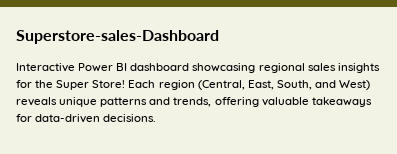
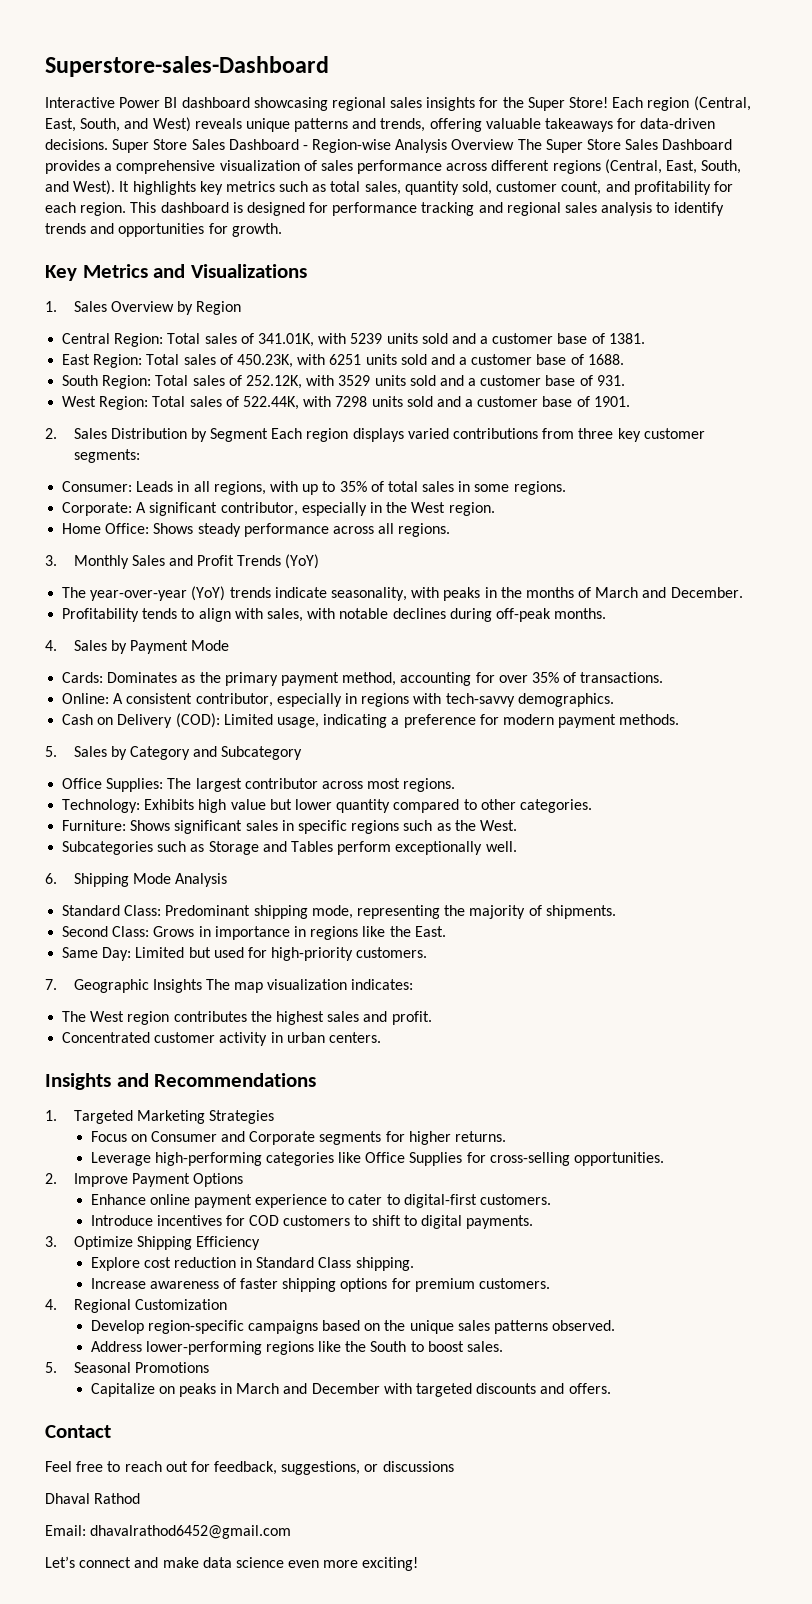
+ Super Store Sales Dashboard - Region-wise Analysis Overview The Super Store Sales Dashboard provides a comprehensive visualization of sales performance across different regions (Central, East, South, and West). It highlights key metrics such as total sales, quantity sold, customer count, and profitability for each region. This dashboard is designed for performance tracking and regional sales analysis to identify trends and opportunities for growth.
+ Key Metrics and Visualizations
+ 1. Sales Overview by Region
+ Central Region: Total sales of 341.01K, with 5239 units sold and a customer base of 1381.
+ East Region: Total sales of 450.23K, with 6251 units sold and a customer base of 1688.
+ South Region: Total sales of 252.12K, with 3529 units sold and a customer base of 931.
+ West Region: Total sales of 522.44K, with 7298 units sold and a customer base of 1901.
+ 2. Sales Distribution by Segment Each region displays varied contributions from three key customer segments:
+ Consumer: Leads in all regions, with up to 35% of total sales in some regions.
+ Corporate: A significant contributor, especially in the West region.
+ Home Office: Shows steady performance across all regions.
+ 3. Monthly Sales and Profit Trends (YoY)
+ The year-over-year (YoY) trends indicate seasonality, with peaks in the months of March and December.
+ Profitability tends to align with sales, with notable declines during off-peak months.
+ 4. Sales by Payment Mode
+ Cards: Dominates as the primary payment method, accounting for over 35% of transactions.
+ Online: A consistent contributor, especially in regions with tech-savvy demographics.
+ Cash on Delivery (COD): Limited usage, indicating a preference for modern payment methods.
+ 5. Sales by Category and Subcategory
+ Office Supplies: The largest contributor across most regions.
+ Technology: Exhibits high value but lower quantity compared to other categories.
+ Furniture: Shows significant sales in specific regions such as the West.
+ Subcategories such as Storage and Tables perform exceptionally well.
+ 6. Shipping Mode Analysis
+ Standard Class: Predominant shipping mode, representing the majority of shipments.
+ Second Class: Grows in importance in regions like the East.
+ Same Day: Limited but used for high-priority customers.
+ 7. Geographic Insights The map visualization indicates:
+ The West region contributes the highest sales and profit.
+ Concentrated customer activity in urban centers.
+ Insights and Recommendations
+ 1. Targeted Marketing Strategies
+ Focus on Consumer and Corporate segments for higher returns.
+ Leverage high-performing categories like Office Supplies for cross-selling opportunities.
+ 2. Improve Payment Options
+ Enhance online payment experience to cater to digital-first customers.
+ Introduce incentives for COD customers to shift to digital payments.
+ 3. Optimize Shipping Efficiency
+ Explore cost reduction in Standard Class shipping.
+ Increase awareness of faster shipping options for premium customers.
+ 4. Regional Customization
+ Develop region-specific campaigns based on the unique sales patterns observed.
+ Address lower-performing regions like the South to boost sales.
+ 5. Seasonal Promotions
+ Capitalize on peaks in March and December with targeted discounts and offers.
+ Contact
+ Feel free to reach out for feedback, suggestions, or discussions
+ Dhaval Rathod
+ Email: dhavalrathod6452@gmail.com
+ Let’s connect and make data science even more exciting!

